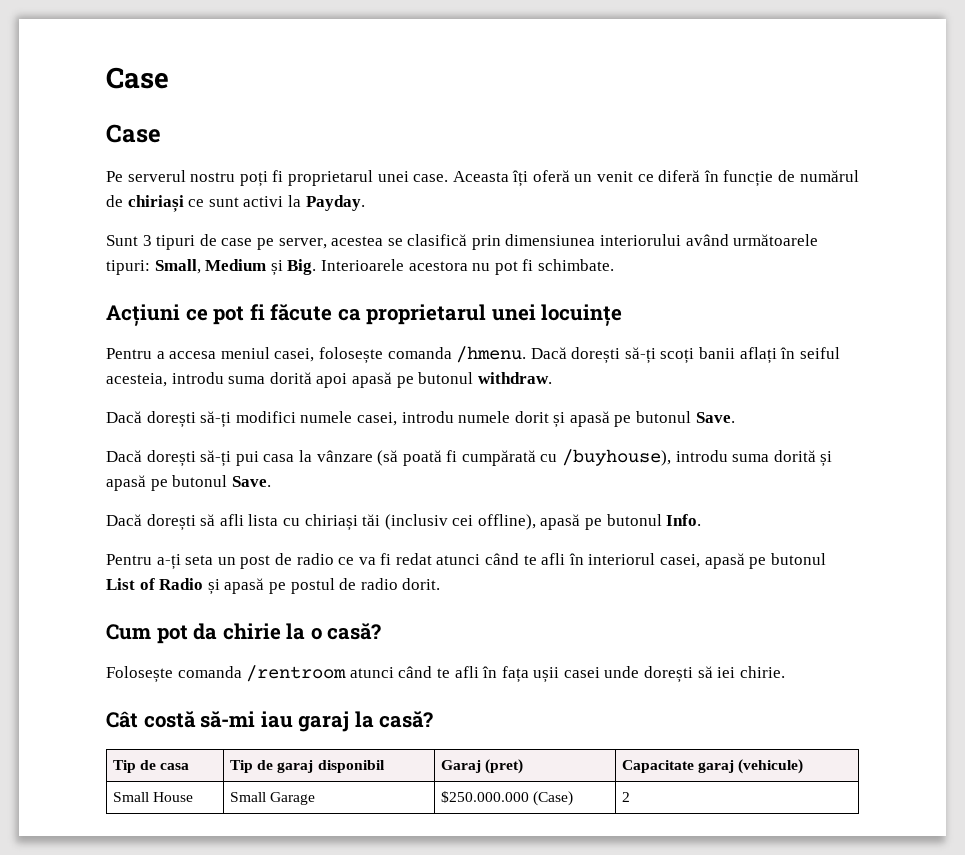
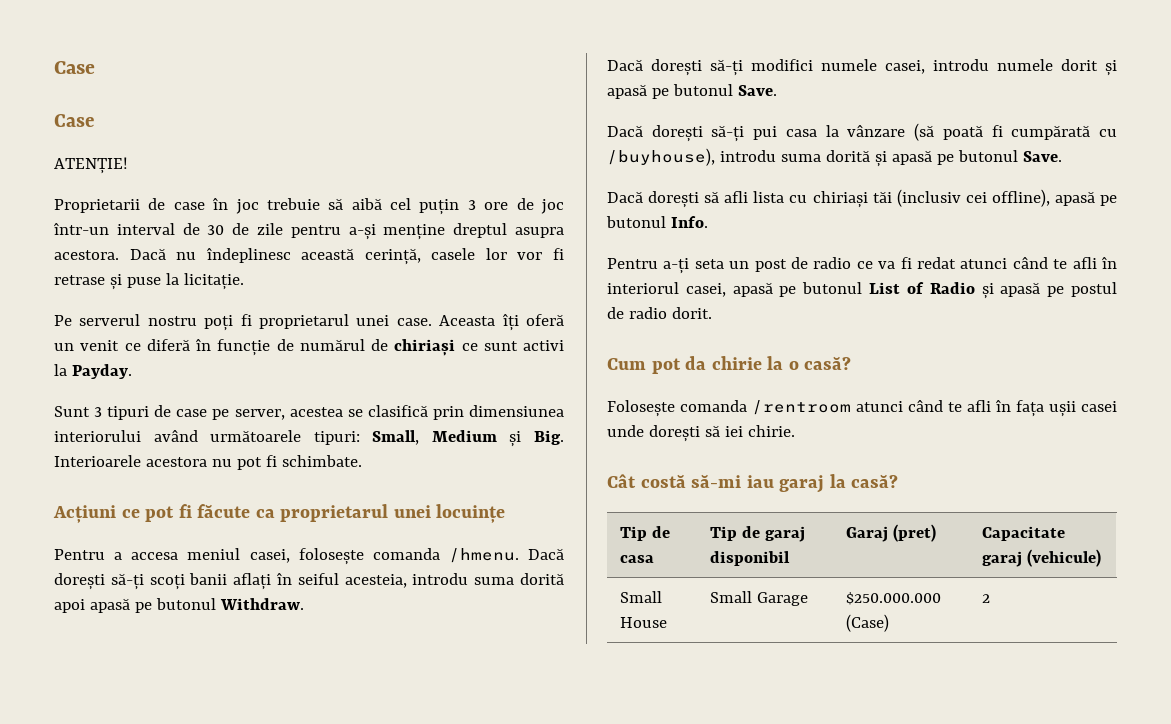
+ ATENȚIE!
+ Proprietarii de case în joc trebuie să aibă cel puțin 3 ore de joc într-un interval de 30 de zile pentru a-și menține dreptul asupra acestora. Dacă nu îndeplinesc această cerință, casele lor vor fi retrase și puse la licitație.
- Dacă dorești să-ți scoți banii aflați în seiful acesteia, introdu suma dorită apoi apasă pe butonul withdraw.
+ Dacă dorești să-ți scoți banii aflați în seiful acesteia, introdu suma dorită apoi apasă pe butonul Withdraw.

